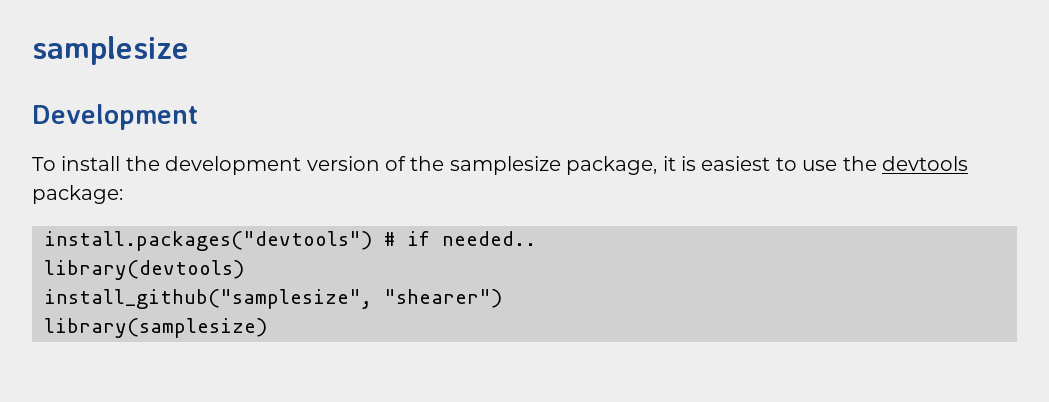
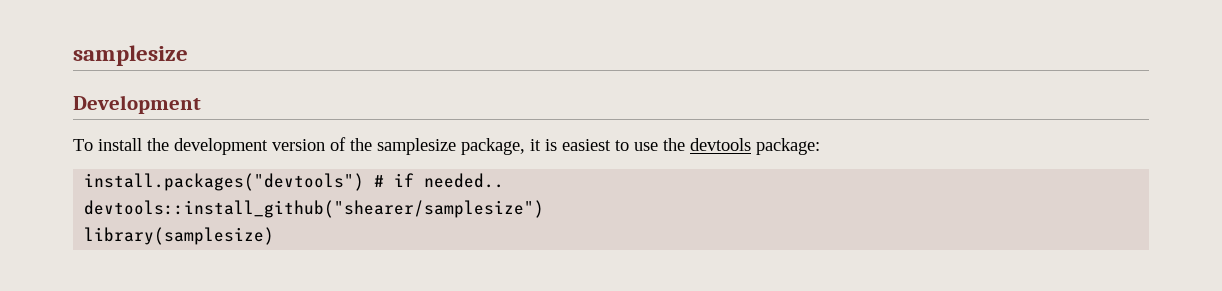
- library(devtools)
- install_github("samplesize", "shearer")
+ devtools::install_github("shearer/samplesize")

